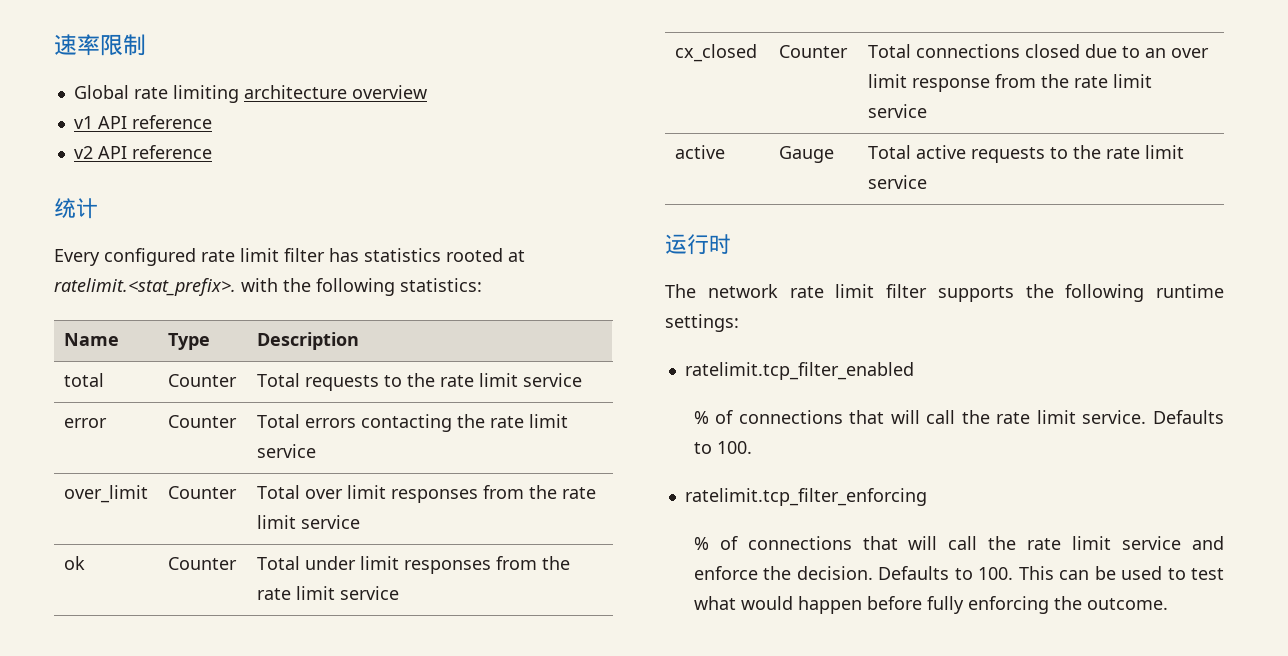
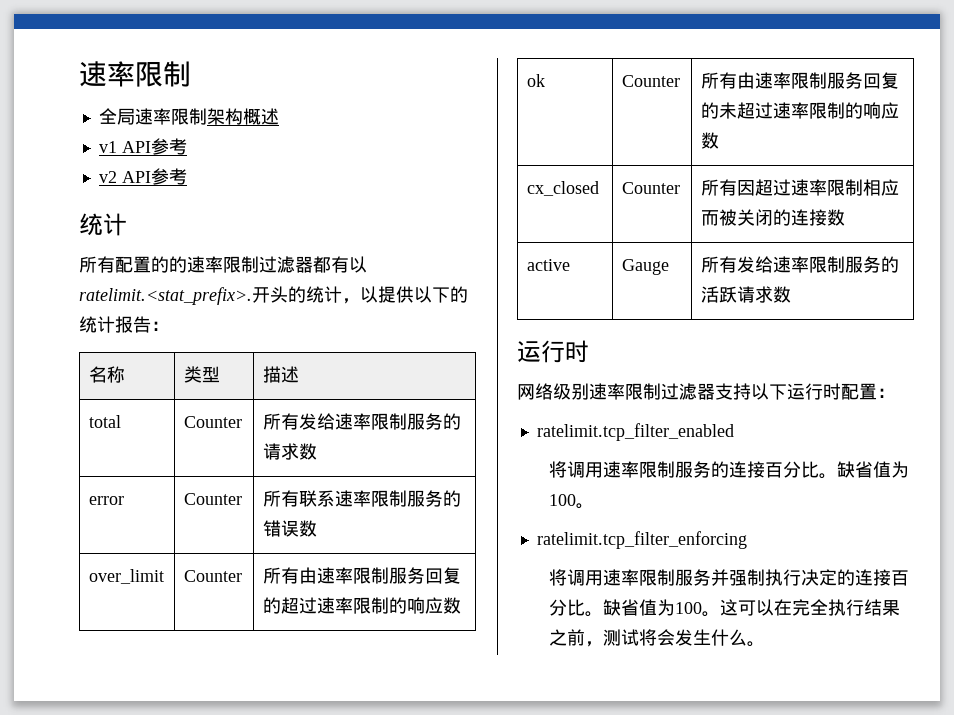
- Global rate limiting architecture overview
+ 全局速率限制架构概述
- v1 API reference
+ v1 API参考
- v2 API reference
+ v2 API参考
- Every configured rate limit filter has statistics rooted at ratelimit.<stat_prefix>. with the following statistics:
- Name | Type | Description
- total | Counter | Total requests to the rate limit service
- error | Counter | Total errors contacting the rate limit service
- over_limit | Counter | Total over limit responses from the rate limit service
- ok | Counter | Total under limit responses from the rate limit service
- cx_closed | Counter | Total connections closed due to an over limit response from the rate limit service
- active | Gauge | Total active requests to the rate limit service
+ 所有配置的的速率限制过滤器都有以ratelimit.<stat_prefix>.开头的统计，以提供以下的统计报告：
+ 名称 | 类型 | 描述
+ total | Counter | 所有发给速率限制服务的请求数
+ error | Counter | 所有联系速率限制服务的错误数
+ over_limit | Counter | 所有由速率限制服务回复的超过速率限制的响应数
+ ok | Counter | 所有由速率限制服务回复的未超过速率限制的响应数
+ cx_closed | Counter | 所有因超过速率限制相应而被关闭的连接数
+ active | Gauge | 所有发给速率限制服务的活跃请求数
  运行时
- The network rate limit filter supports the following runtime settings:
+ 网络级别速率限制过滤器支持以下运行时配置：
  ratelimit.tcp_filter_enabled
- % of connections that will call the rate limit service. Defaults to 100.
+ 将调用速率限制服务的连接百分比。缺省值为100。
  ratelimit.tcp_filter_enforcing
- % of connections that will call the rate limit service and enforce the decision. Defaults to 100. This can be used to test what would happen before fully enforcing the outcome.
+ 将调用速率限制服务并强制执行决定的连接百分比。缺省值为100。这可以在完全执行结果之前，测试将会发生什么。

